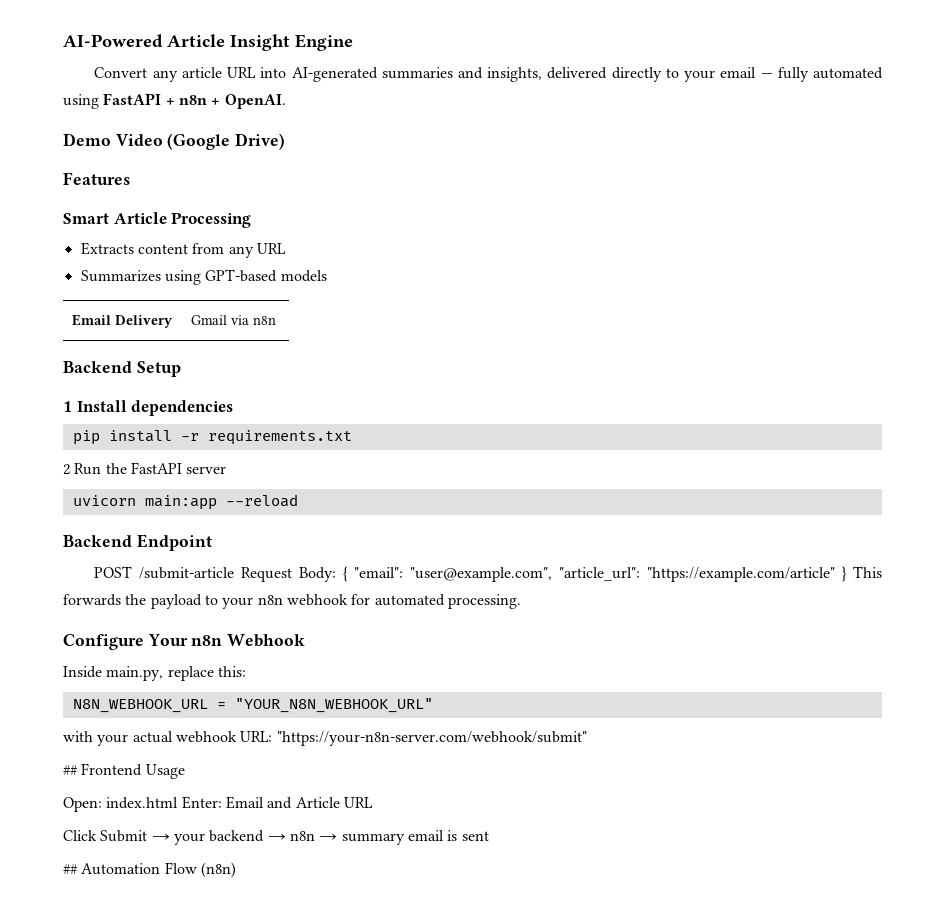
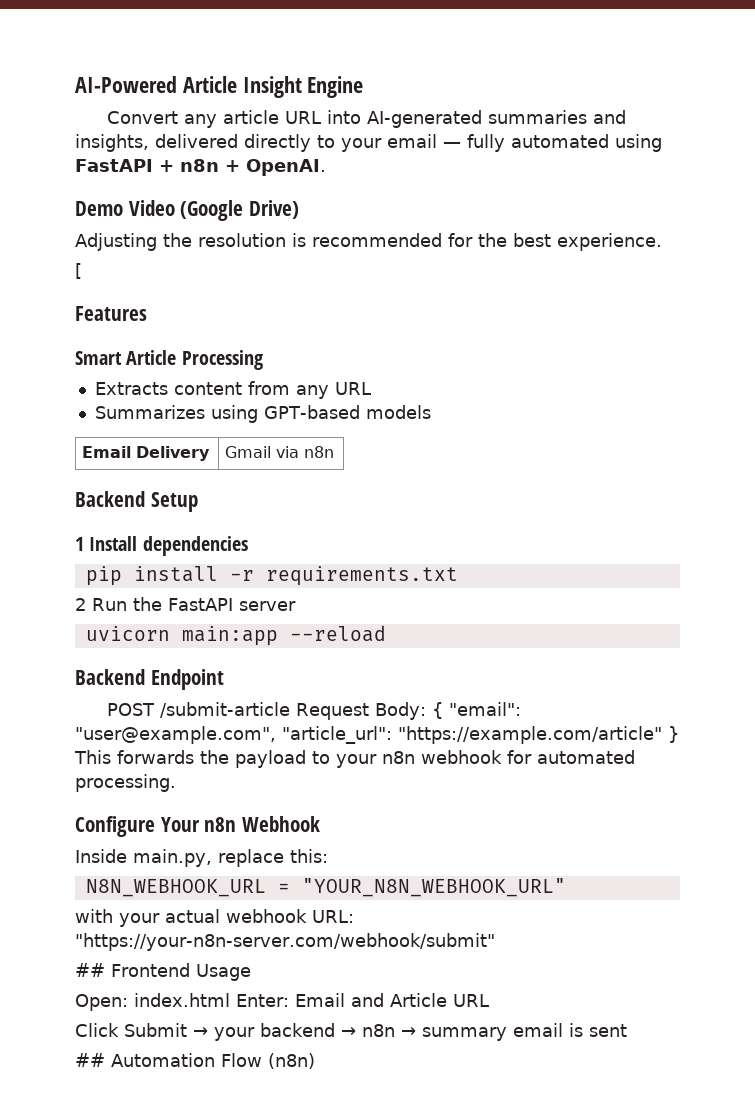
+ Adjusting the resolution is recommended for the best experience.
+ [

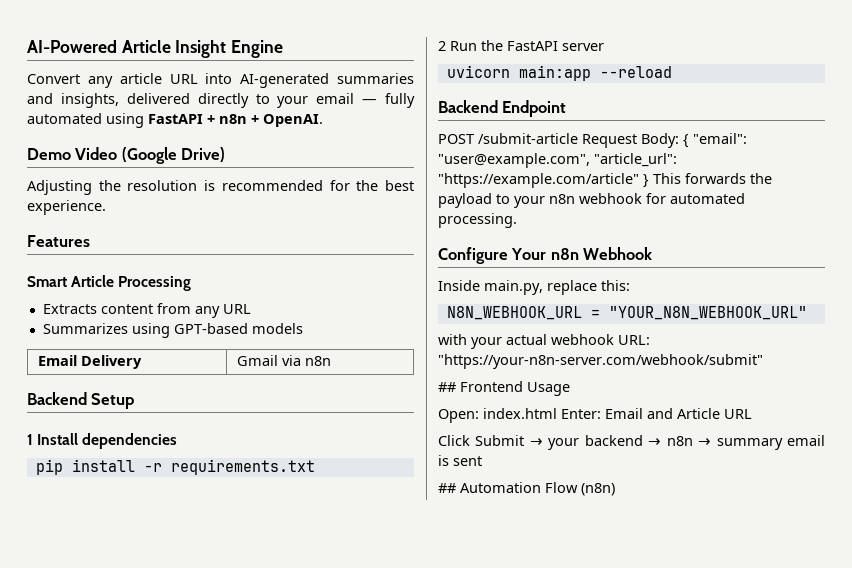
- [

